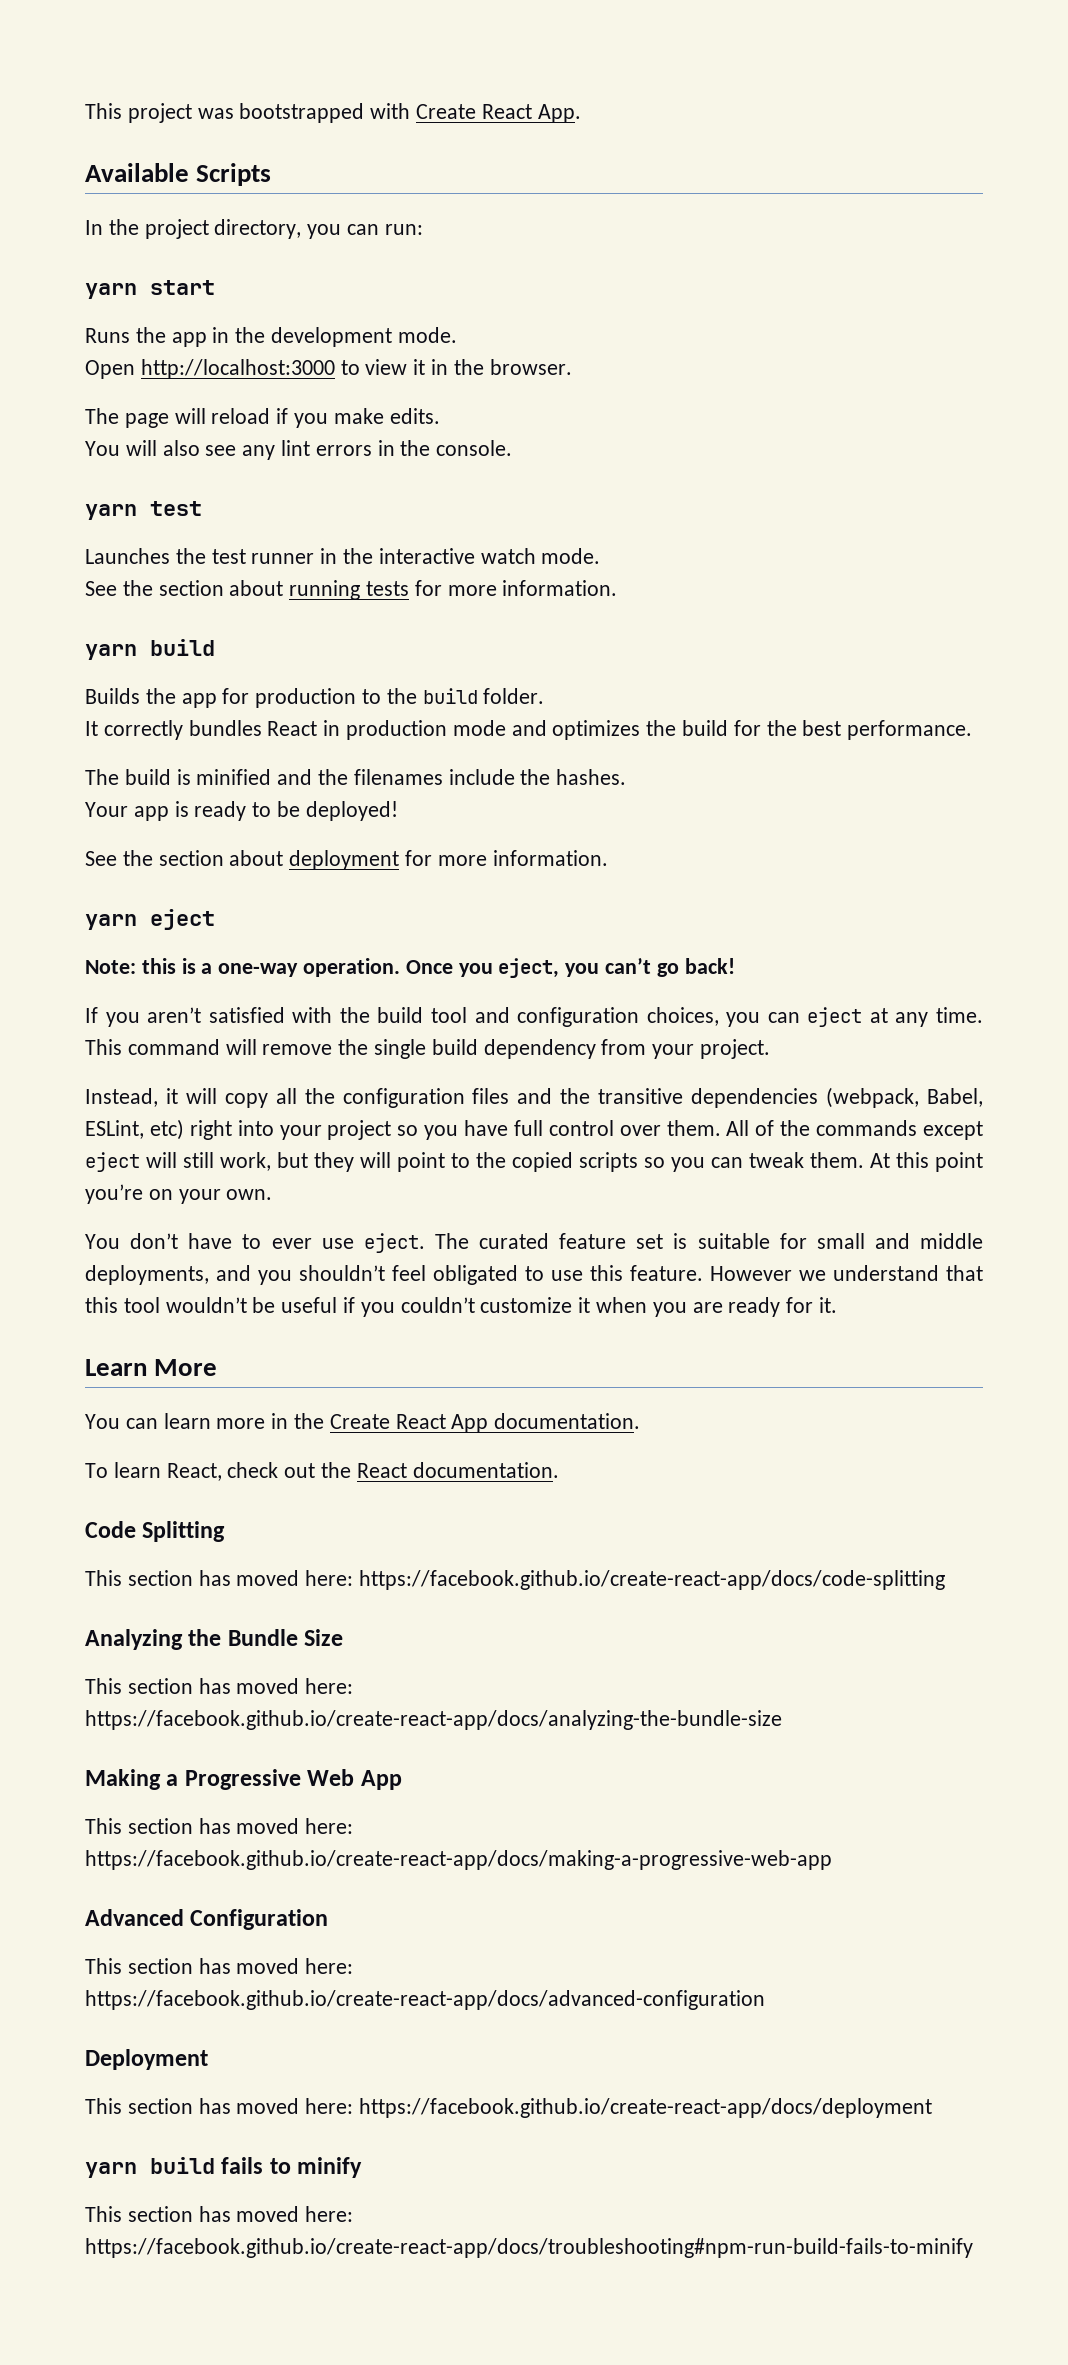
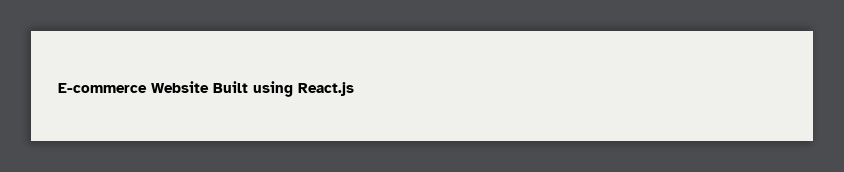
- This project was bootstrapped with Create React App.
- Available Scripts
- In the project directory, you can run:
- yarn start
- Runs the app in the development mode.
- Open http://localhost:3000 to view it in the browser.
- The page will reload if you make edits.
- You will also see any lint errors in the console.
- yarn test
- Launches the test runner in the interactive watch mode.
- See the section about running tests for more information.
- yarn build
- Builds the app for production to the build folder.
- It correctly bundles React in production mode and optimizes the build for the best performance.
- The build is minified and the filenames include the hashes.
- Your app is ready to be deployed!
- See the section about deployment for more information.
- yarn eject
- Note: this is a one-way operation. Once you eject, you can’t go back!
- If you aren’t satisfied with the build tool and configuration choices, you can eject at any time. This command will remove the single build dependency from your project.
- Instead, it will copy all the configuration files and the transitive dependencies (webpack, Babel, ESLint, etc) right into your project so you have full control over them. All of the commands except eject will still work, but they will point to the copied scripts so you can tweak them. At this point you’re on your own.
- You don’t have to ever use eject. The curated feature set is suitable for small and middle deployments, and you shouldn’t feel obligated to use this feature. However we understand that this tool wouldn’t be useful if you couldn’t customize it when you are ready for it.
- Learn More
- You can learn more in the Create React App documentation.
- To learn React, check out the React documentation.
- Code Splitting
- This section has moved here: https://facebook.github.io/create-react-app/docs/code-splitting
- Analyzing the Bundle Size
- This section has moved here: https://facebook.github.io/create-react-app/docs/analyzing-the-bundle-size
- Making a Progressive Web App
- This section has moved here: https://facebook.github.io/create-react-app/docs/making-a-progressive-web-app
- Advanced Configuration
- This section has moved here: https://facebook.github.io/create-react-app/docs/advanced-configuration
- Deployment
- This section has moved here: https://facebook.github.io/create-react-app/docs/deployment
- yarn build fails to minify
- This section has moved here: https://facebook.github.io/create-react-app/docs/troubleshooting#npm-run-build-fails-to-minify
+ E-commerce Website Built using React.js

